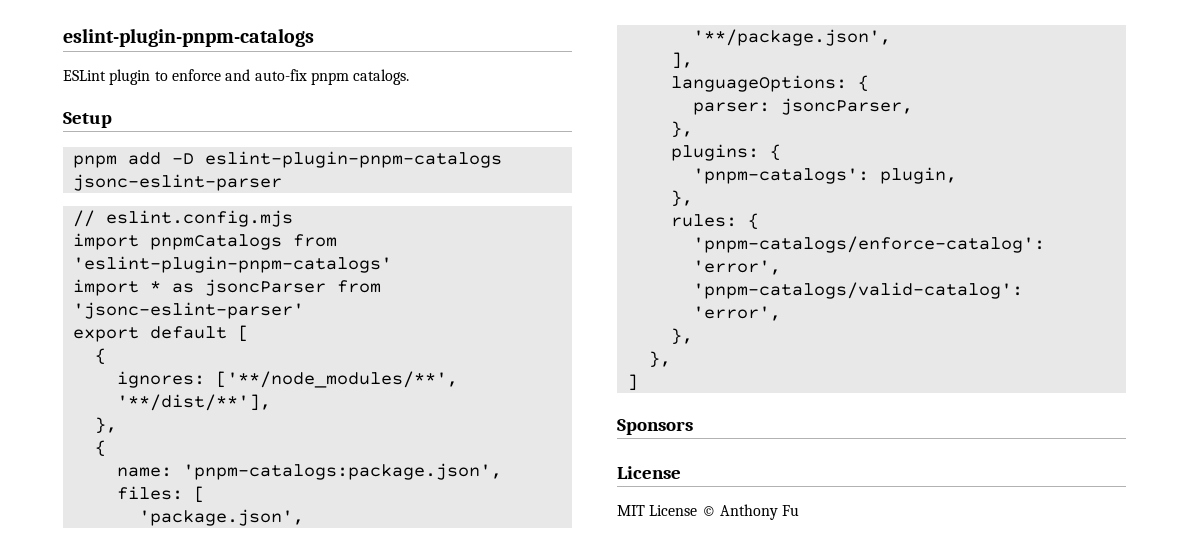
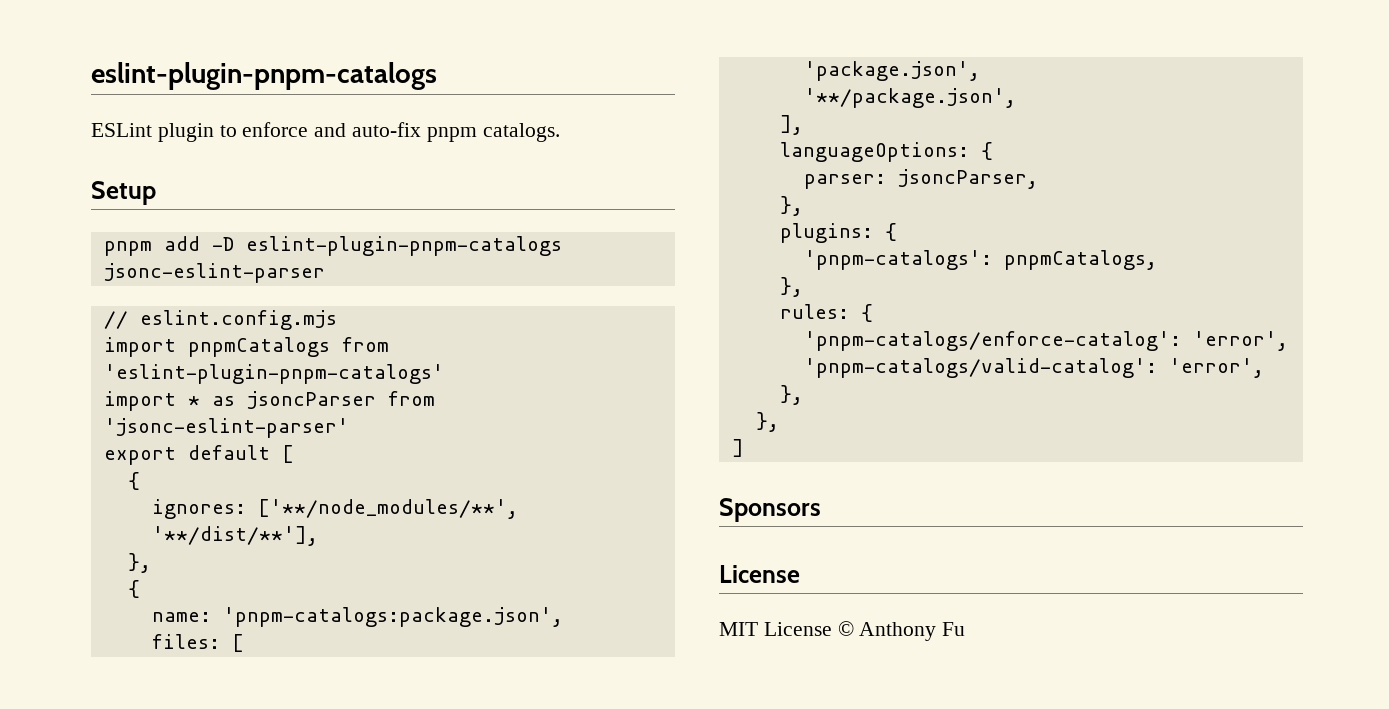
- 'pnpm-catalogs': plugin,
+ 'pnpm-catalogs': pnpmCatalogs,

